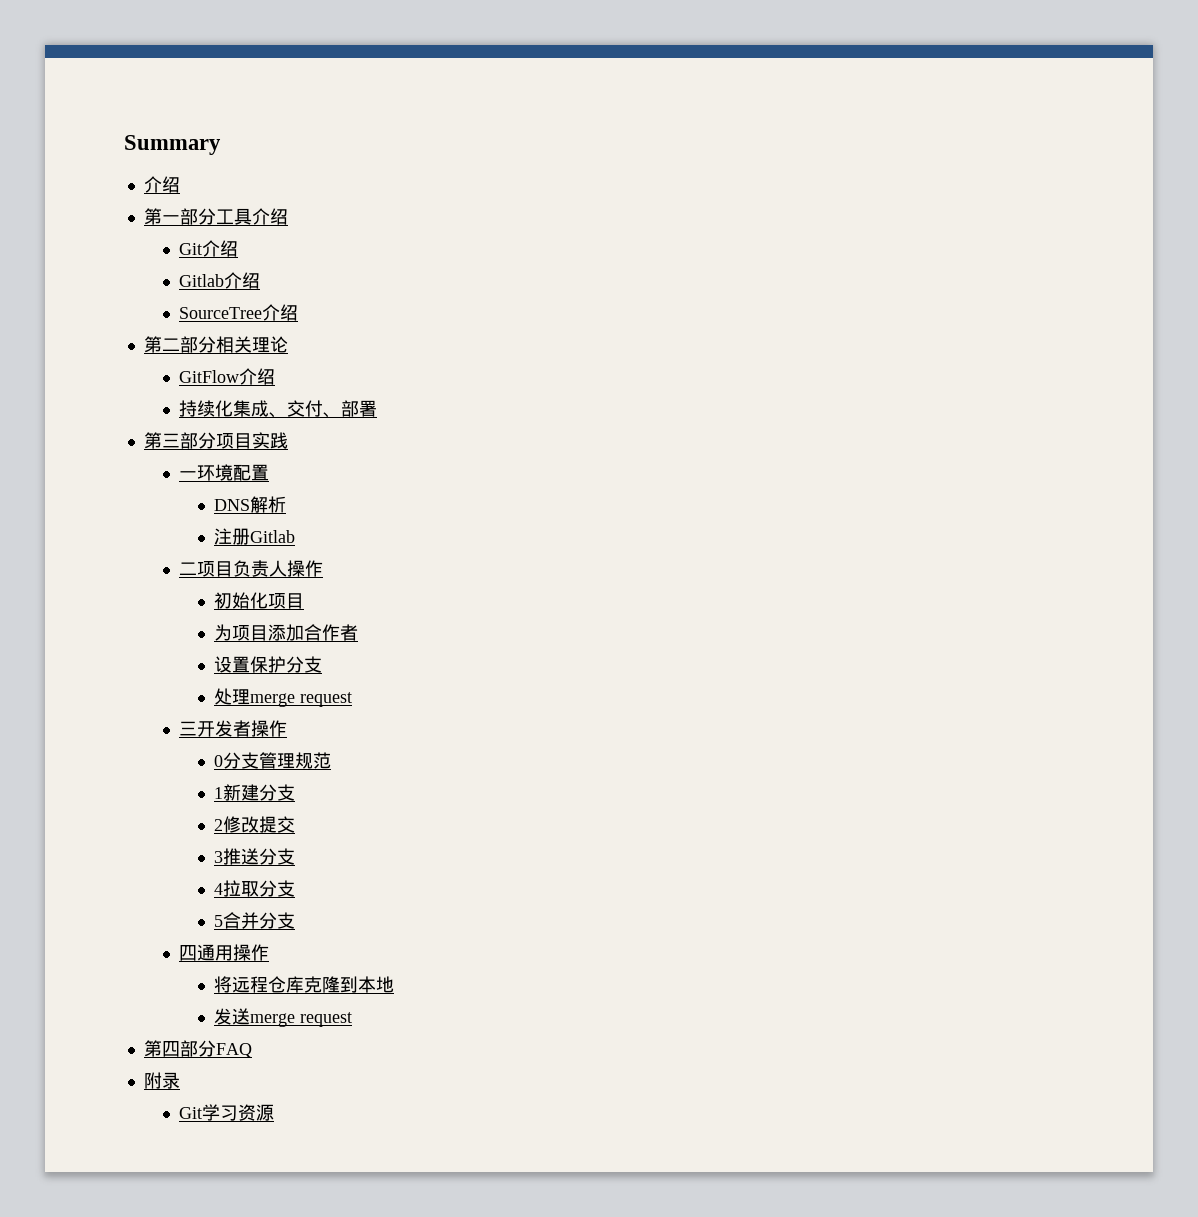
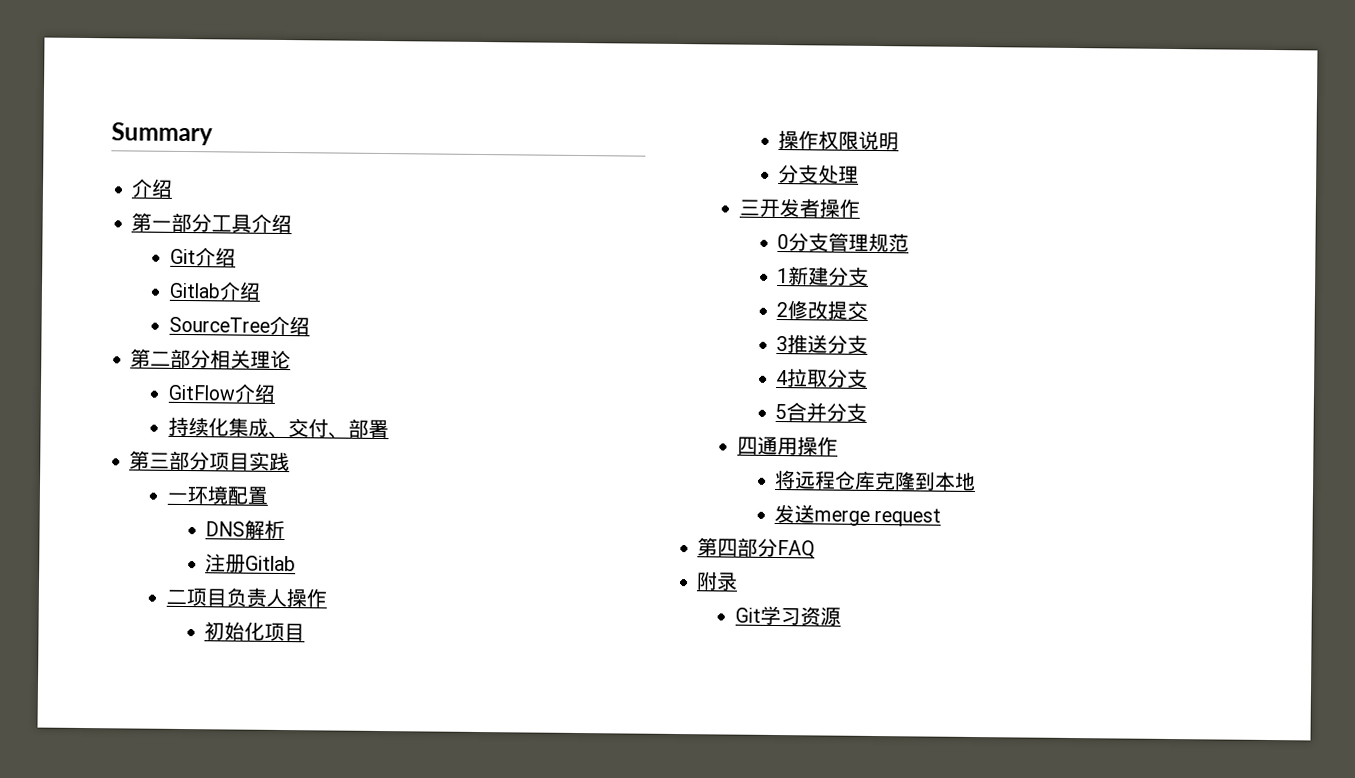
- 为项目添加合作者
- 设置保护分支
- 处理merge request
+ 操作权限说明
+ 分支处理

